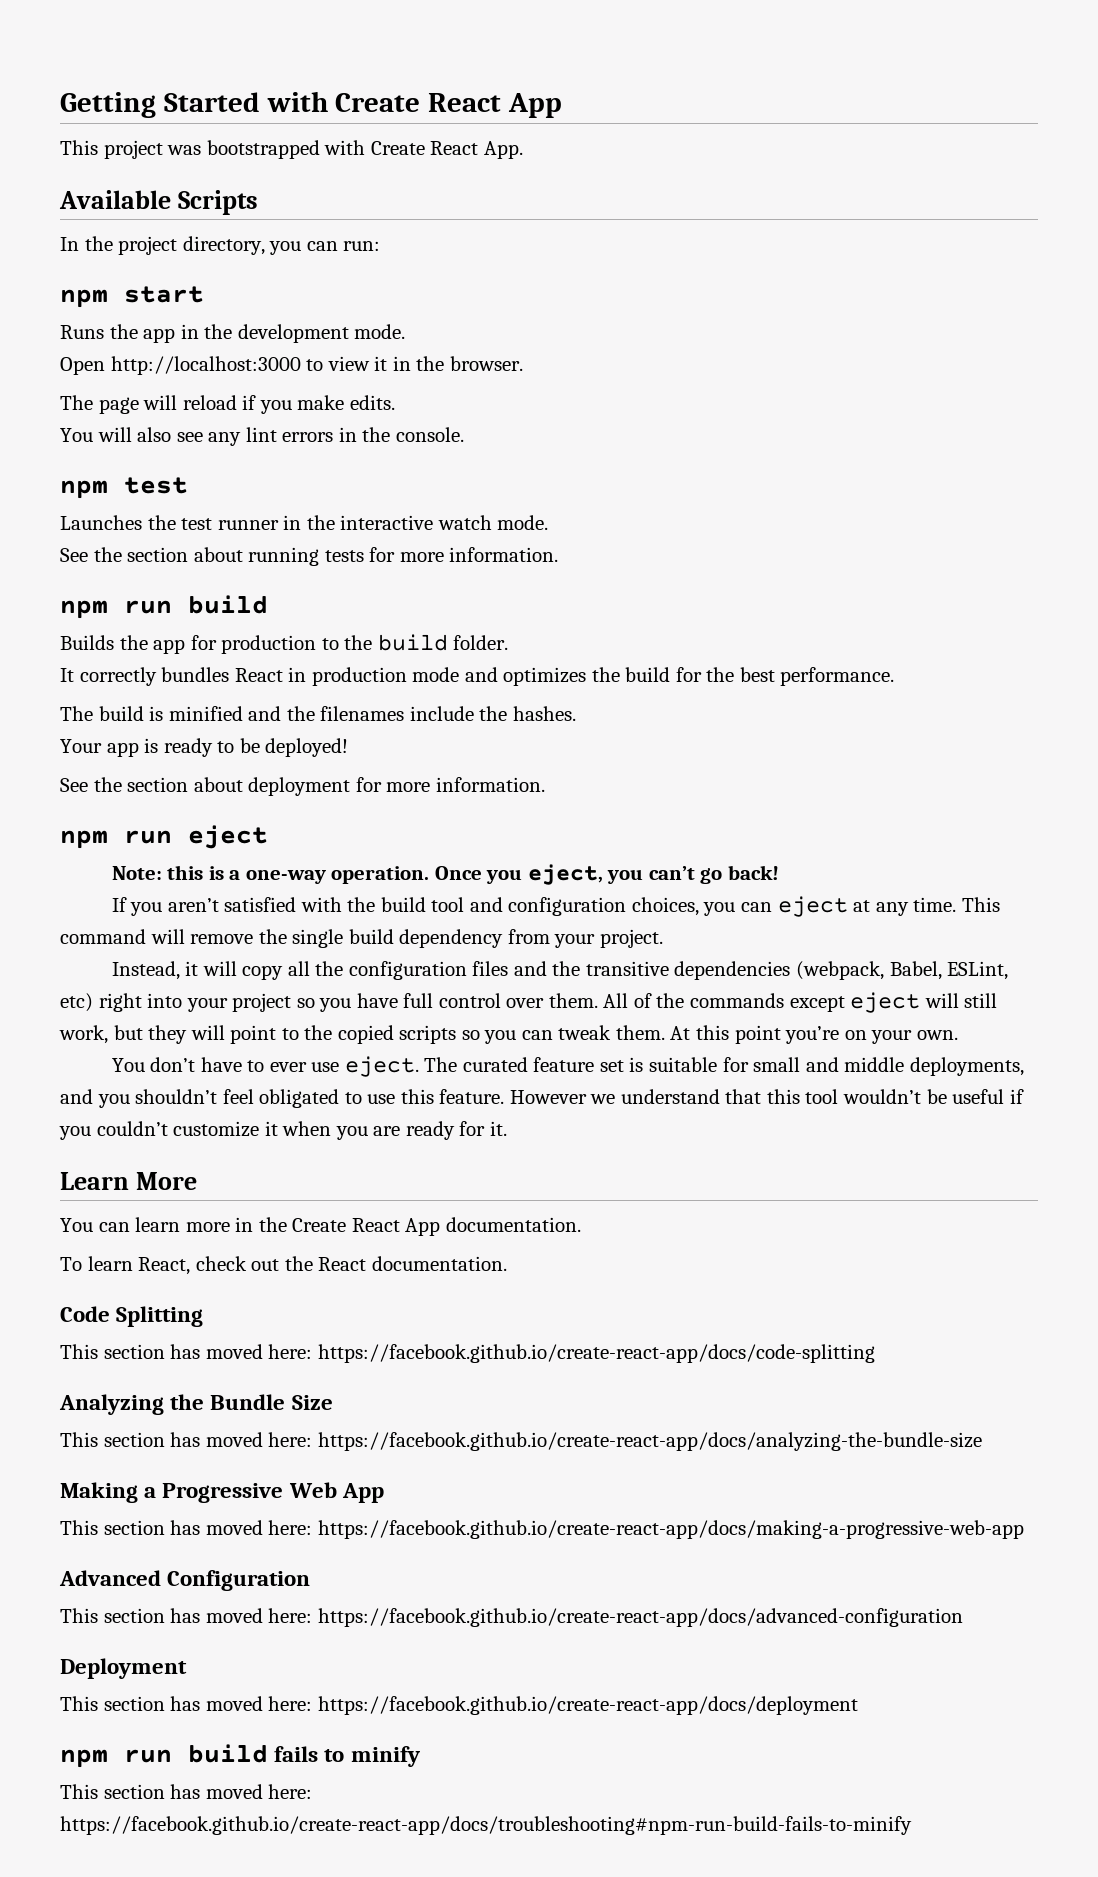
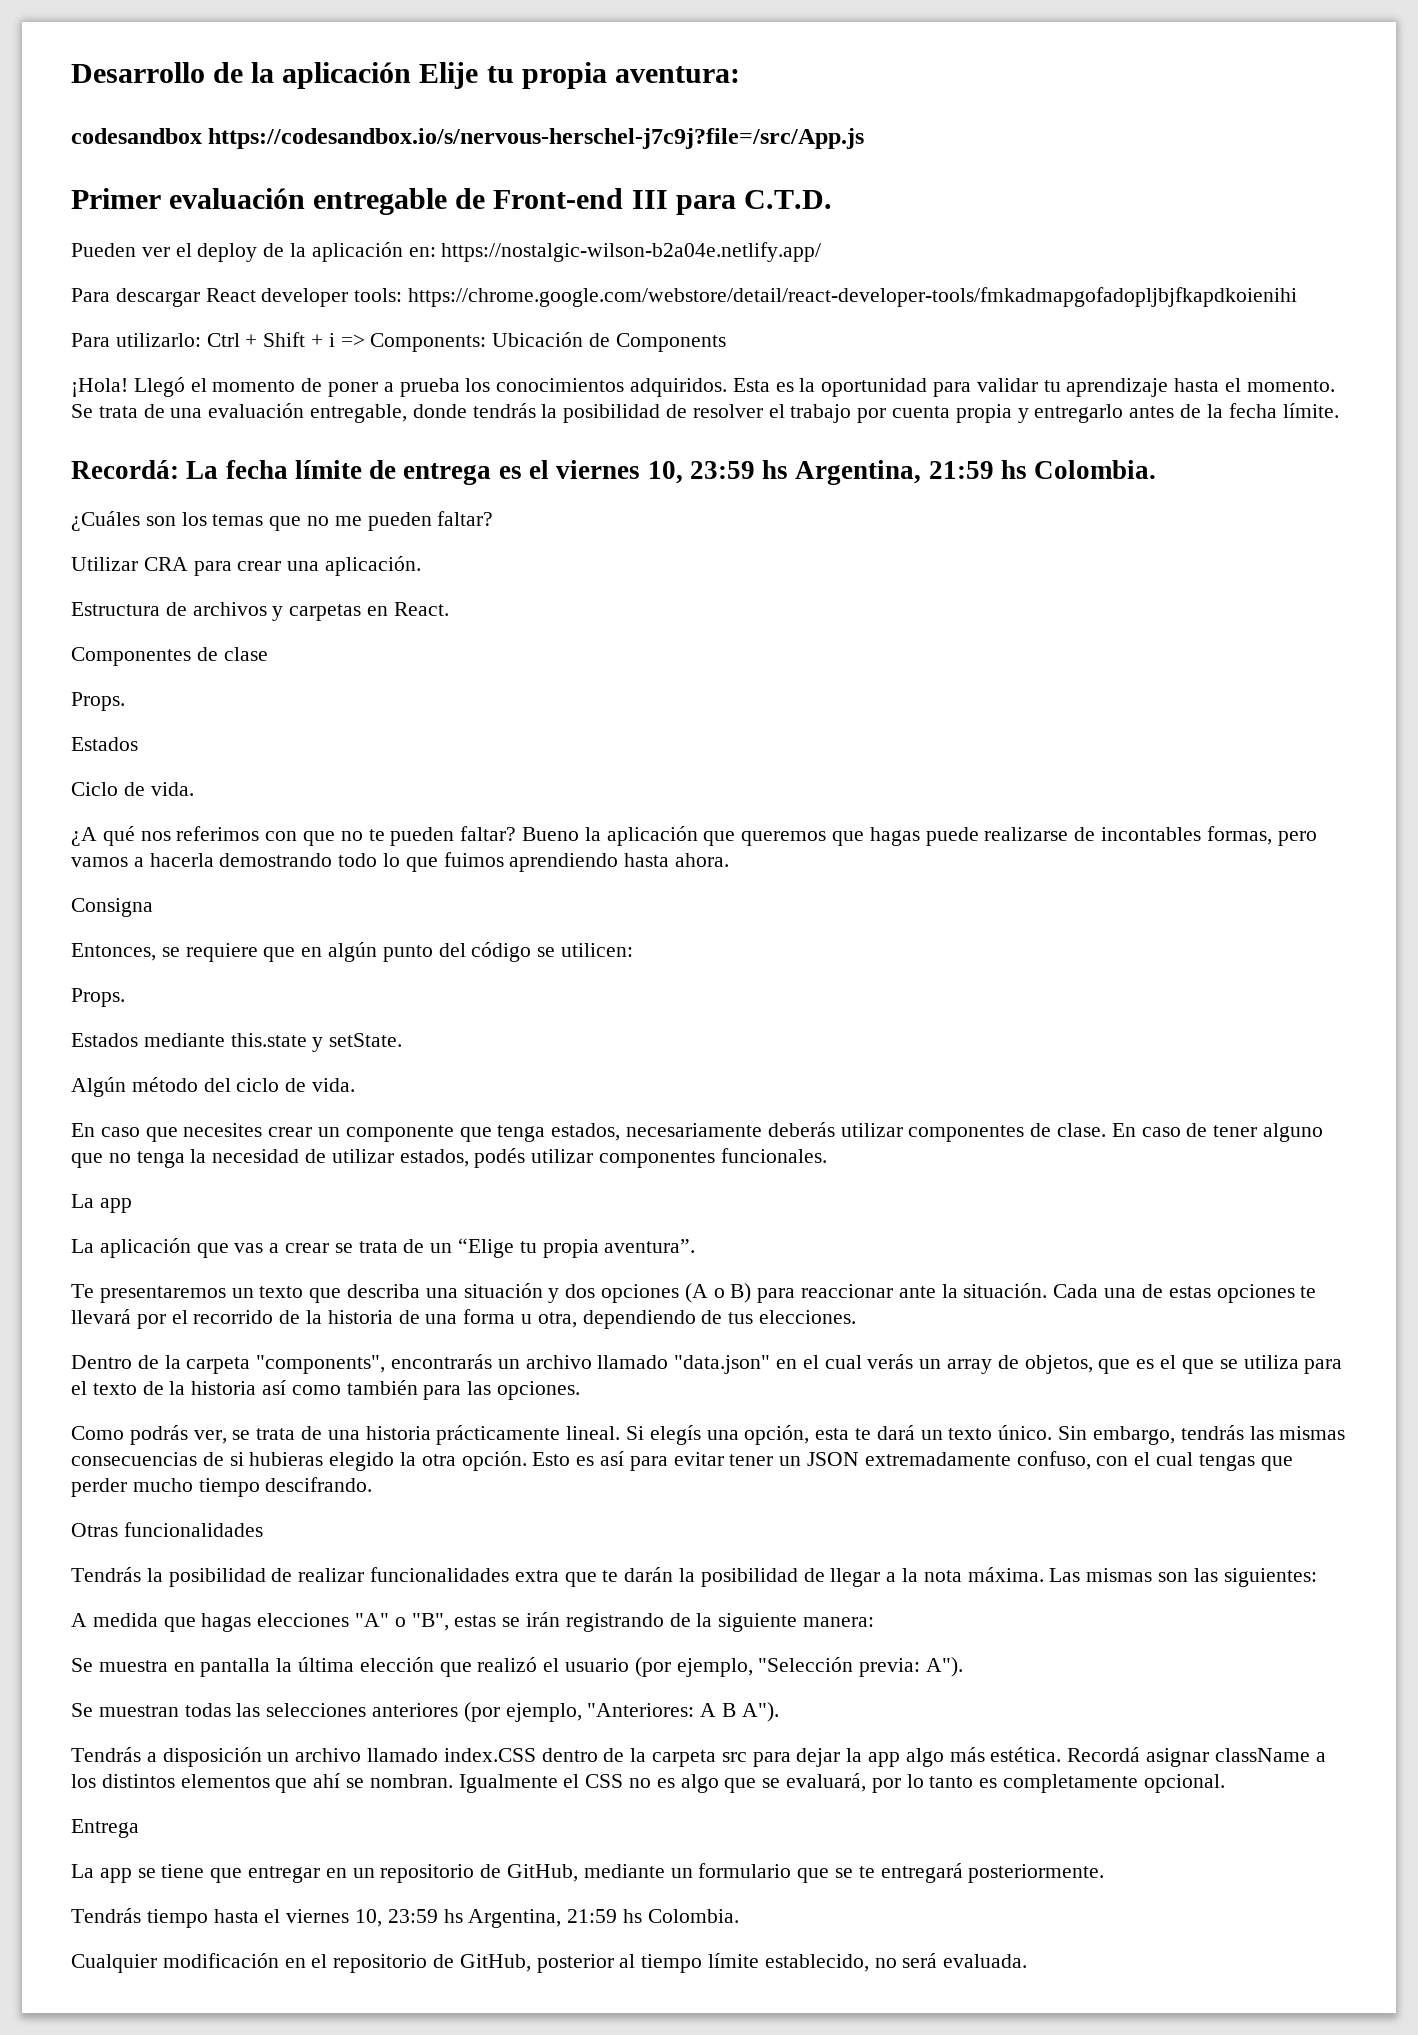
- Getting Started with Create React App
- This project was bootstrapped with Create React App.
- Available Scripts
- In the project directory, you can run:
- npm start
- Runs the app in the development mode.
- Open http://localhost:3000 to view it in the browser.
- The page will reload if you make edits.
- You will also see any lint errors in the console.
- npm test
- Launches the test runner in the interactive watch mode.
- See the section about running tests for more information.
- npm run build
- Builds the app for production to the build folder.
- It correctly bundles React in production mode and optimizes the build for the best performance.
- The build is minified and the filenames include the hashes.
- Your app is ready to be deployed!
- See the section about deployment for more information.
- npm run eject
- Note: this is a one-way operation. Once you eject, you can’t go back!
- If you aren’t satisfied with the build tool and configuration choices, you can eject at any time. This command will remove the single build dependency from your project.
- Instead, it will copy all the configuration files and the transitive dependencies (webpack, Babel, ESLint, etc) right into your project so you have full control over them. All of the commands except eject will still work, but they will point to the copied scripts so you can tweak them. At this point you’re on your own.
- You don’t have to ever use eject. The curated feature set is suitable for small and middle deployments, and you shouldn’t feel obligated to use this feature. However we understand that this tool wouldn’t be useful if you couldn’t customize it when you are ready for it.
- Learn More
- You can learn more in the Create React App documentation.
- To learn React, check out the React documentation.
- Code Splitting
- This section has moved here: https://facebook.github.io/create-react-app/docs/code-splitting
- Analyzing the Bundle Size
- This section has moved here: https://facebook.github.io/create-react-app/docs/analyzing-the-bundle-size
- Making a Progressive Web App
- This section has moved here: https://facebook.github.io/create-react-app/docs/making-a-progressive-web-app
- Advanced Configuration
- This section has moved here: https://facebook.github.io/create-react-app/docs/advanced-configuration
- Deployment
- This section has moved here: https://facebook.github.io/create-react-app/docs/deployment
- npm run build fails to minify
- This section has moved here: https://facebook.github.io/create-react-app/docs/troubleshooting#npm-run-build-fails-to-minify
+ Desarrollo de la aplicación Elije tu propia aventura:
+ codesandbox https://codesandbox.io/s/nervous-herschel-j7c9j?file=/src/App.js
+ Primer evaluación entregable de Front-end III para C.T.D.
+ Pueden ver el deploy de la aplicación en: https://nostalgic-wilson-b2a04e.netlify.app/
+ Para descargar React developer tools: https://chrome.google.com/webstore/detail/react-developer-tools/fmkadmapgofadopljbjfkapdkoienihi
+ Para utilizarlo: Ctrl + Shift + i => Components: Ubicación de Components
+ ¡Hola! Llegó el momento de poner a prueba los conocimientos adquiridos. Esta es la oportunidad para validar tu aprendizaje hasta el momento. Se trata de una evaluación entregable, donde tendrás la posibilidad de resolver el trabajo por cuenta propia y entregarlo antes de la fecha límite.
+ Recordá: La fecha límite de entrega es el viernes 10, 23:59 hs Argentina, 21:59 hs Colombia.
+ ¿Cuáles son los temas que no me pueden faltar?
+ Utilizar CRA para crear una aplicación.
+ Estructura de archivos y carpetas en React.
+ Componentes de clase
+ Props.
+ Estados
+ Ciclo de vida.
+ ¿A qué nos referimos con que no te pueden faltar? Bueno la aplicación que queremos que hagas puede realizarse de incontables formas, pero vamos a hacerla demostrando todo lo que fuimos aprendiendo hasta ahora.
+ Consigna
+ Entonces, se requiere que en algún punto del código se utilicen:
+ Props.
+ Estados mediante this.state y setState.
+ Algún método del ciclo de vida.
+ En caso que necesites crear un componente que tenga estados, necesariamente deberás utilizar componentes de clase. En caso de tener alguno que no tenga la necesidad de utilizar estados, podés utilizar componentes funcionales.
+ La app
+ La aplicación que vas a crear se trata de un “Elige tu propia aventura”.
+ Te presentaremos un texto que describa una situación y dos opciones (A o B) para reaccionar ante la situación. Cada una de estas opciones te llevará por el recorrido de la historia de una forma u otra, dependiendo de tus elecciones.
+ Dentro de la carpeta "components", encontrarás un archivo llamado "data.json" en el cual verás un array de objetos, que es el que se utiliza para el texto de la historia así como también para las opciones.
+ Como podrás ver, se trata de una historia prácticamente lineal. Si elegís una opción, esta te dará un texto único. Sin embargo, tendrás las mismas consecuencias de si hubieras elegido la otra opción. Esto es así para evitar tener un JSON extremadamente confuso, con el cual tengas que perder mucho tiempo descifrando.
+ Otras funcionalidades
+ Tendrás la posibilidad de realizar funcionalidades extra que te darán la posibilidad de llegar a la nota máxima. Las mismas son las siguientes:
+ A medida que hagas elecciones "A" o "B", estas se irán registrando de la siguiente manera:
+ Se muestra en pantalla la última elección que realizó el usuario (por ejemplo, "Selección previa: A").
+ Se muestran todas las selecciones anteriores (por ejemplo, "Anteriores: A B A").
+ Tendrás a disposición un archivo llamado index.CSS dentro de la carpeta src para dejar la app algo más estética. Recordá asignar className a los distintos elementos que ahí se nombran. Igualmente el CSS no es algo que se evaluará, por lo tanto es completamente opcional.
+ Entrega
+ La app se tiene que entregar en un repositorio de GitHub, mediante un formulario que se te entregará posteriormente.
+ Tendrás tiempo hasta el viernes 10, 23:59 hs Argentina, 21:59 hs Colombia.
+ Cualquier modificación en el repositorio de GitHub, posterior al tiempo límite establecido, no será evaluada.

